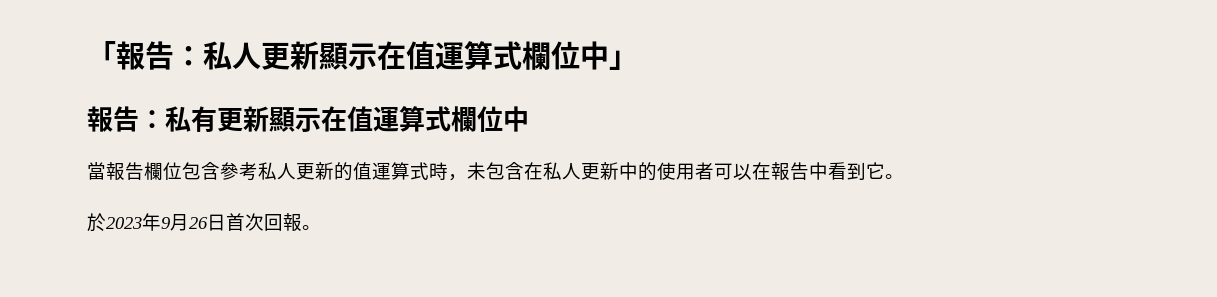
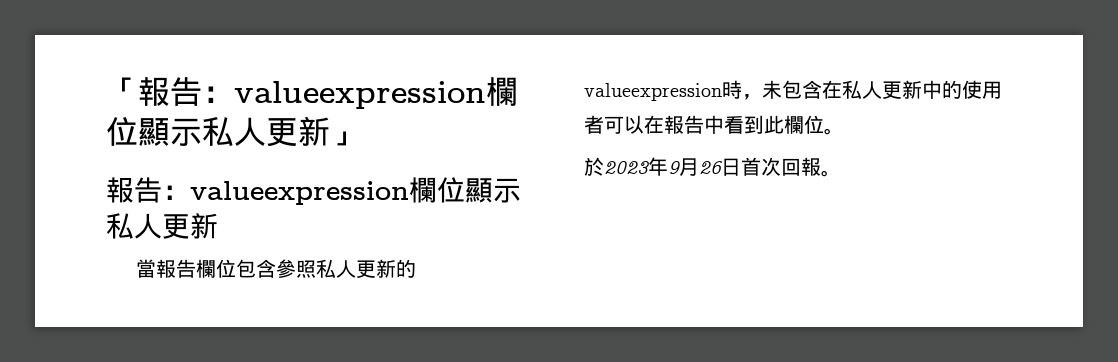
- 「報告：私人更新顯示在值運算式欄位中」
- 報告：私有更新顯示在值運算式欄位中
+ 「報告：valueexpression欄位顯示私人更新」
+ 報告：valueexpression欄位顯示私人更新
- 當報告欄位包含參考私人更新的值運算式時，未包含在私人更新中的使用者可以在報告中看到它。
+ 當報告欄位包含參照私人更新的valueexpression時，未包含在私人更新中的使用者可以在報告中看到此欄位。

